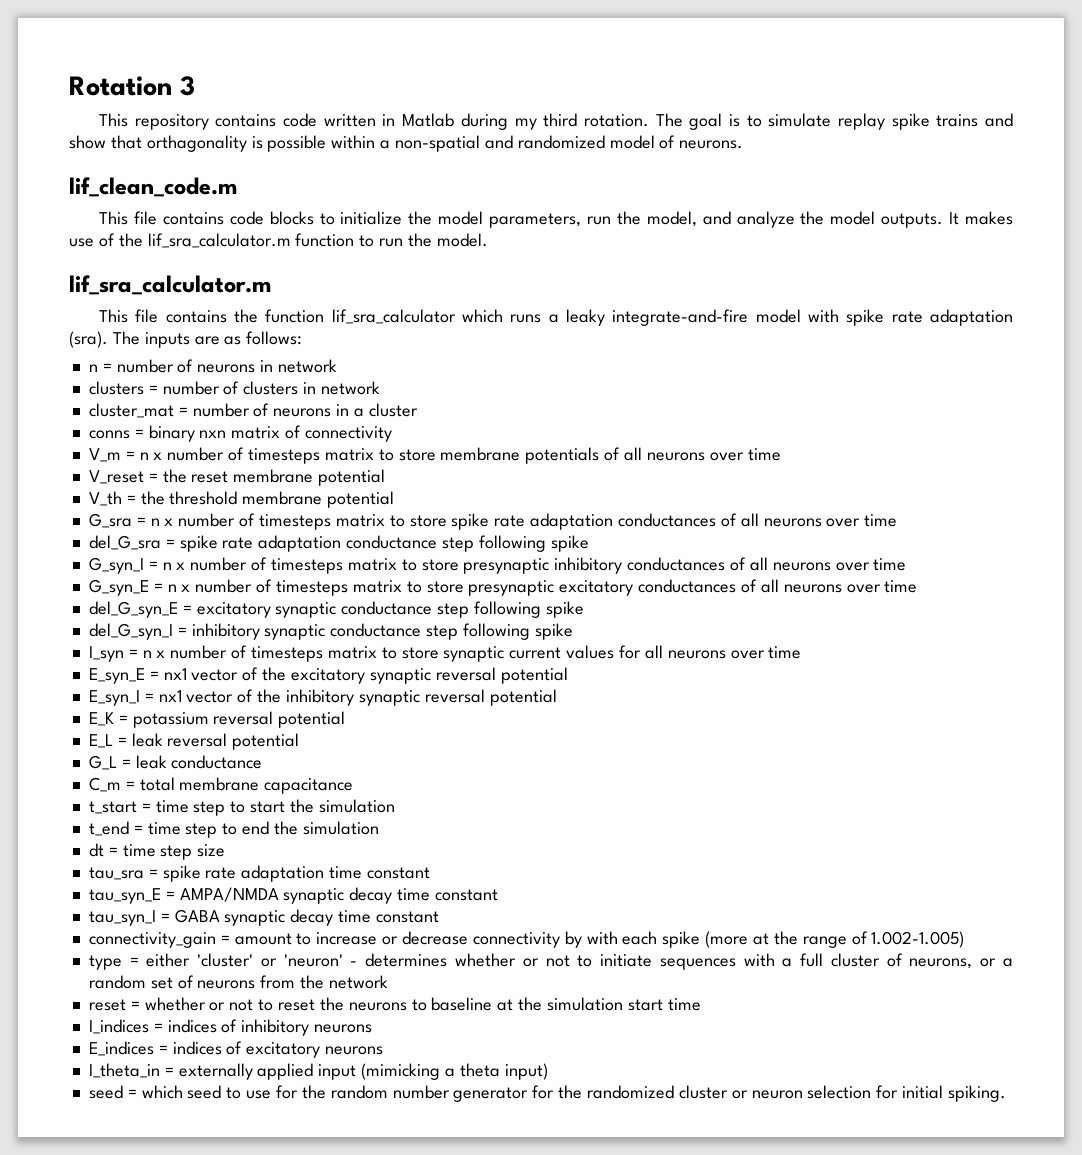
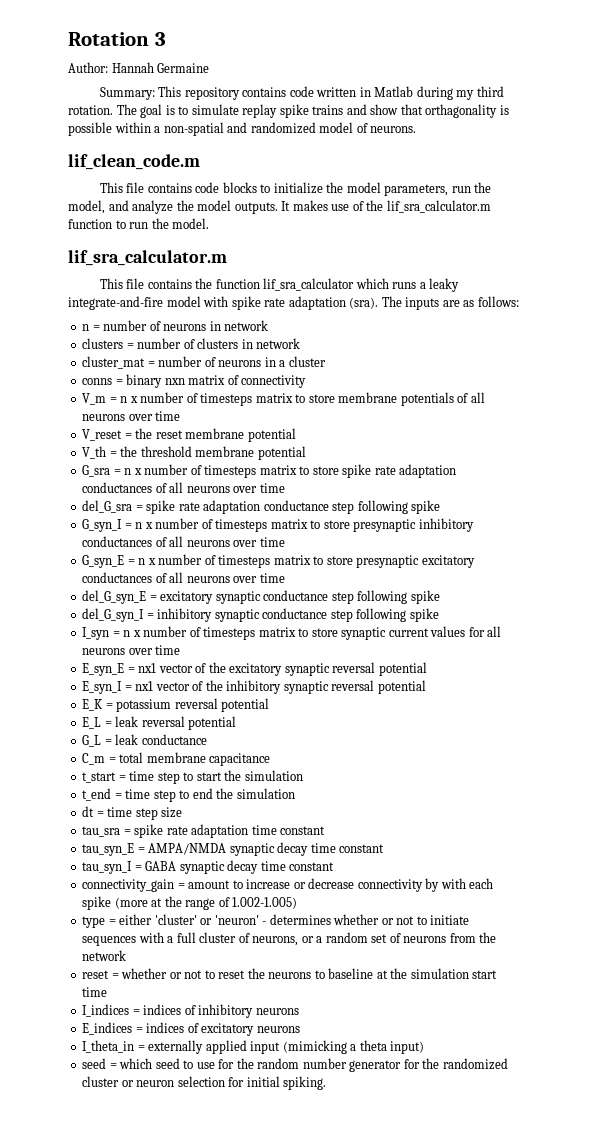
- This repository contains code written in Matlab during my third rotation.
+ Author: Hannah Germaine
+ Summary: This repository contains code written in Matlab during my third rotation.

